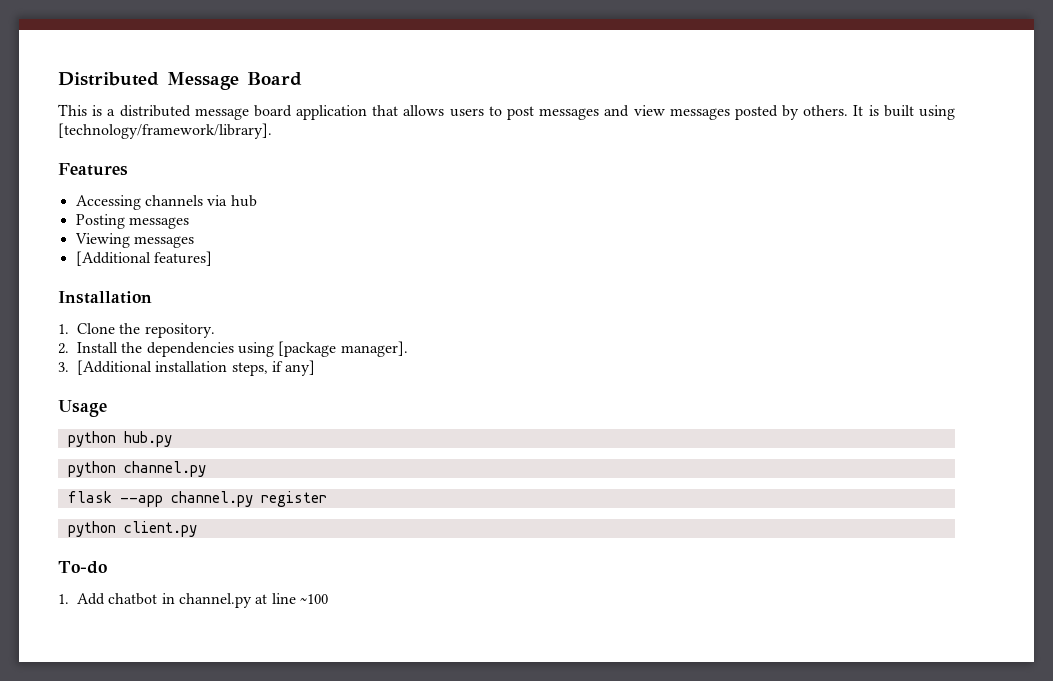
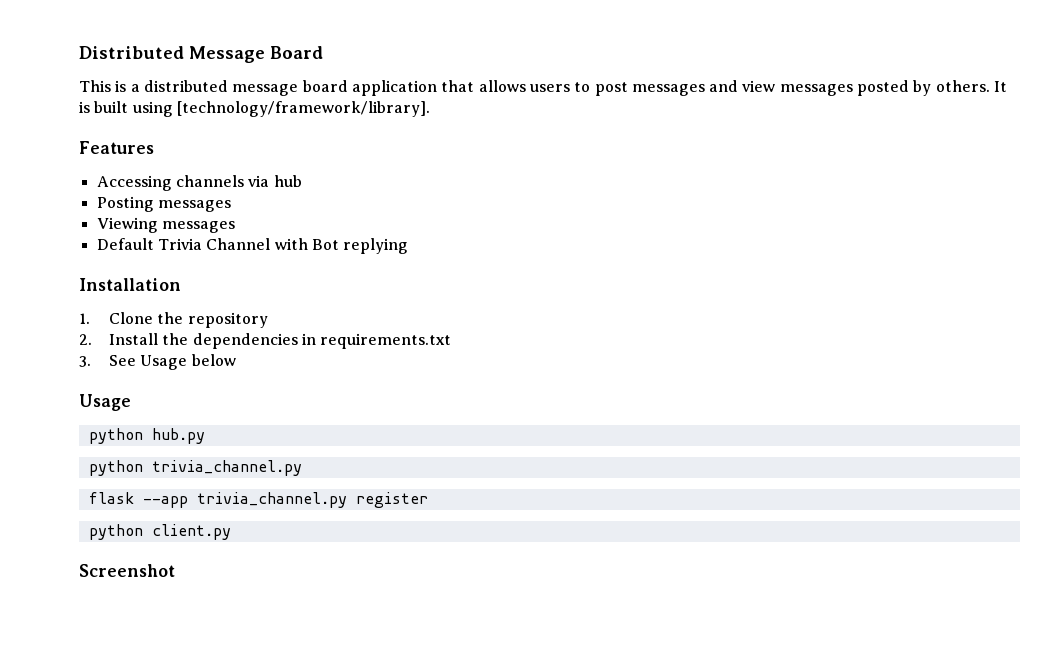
- [Additional features]
+ Default Trivia Channel with Bot replying
- 1. Clone the repository.
+ 1. Clone the repository
- 2. Install the dependencies using [package manager].
- 3. [Additional installation steps, if any]
+ 2. Install the dependencies in requirements.txt
+ 3. See Usage below
- python channel.py
+ python trivia_channel.py
- flask --app channel.py register
+ flask --app trivia_channel.py register
- To-do
- 1. Add chatbot in channel.py at line ~100
+ Screenshot

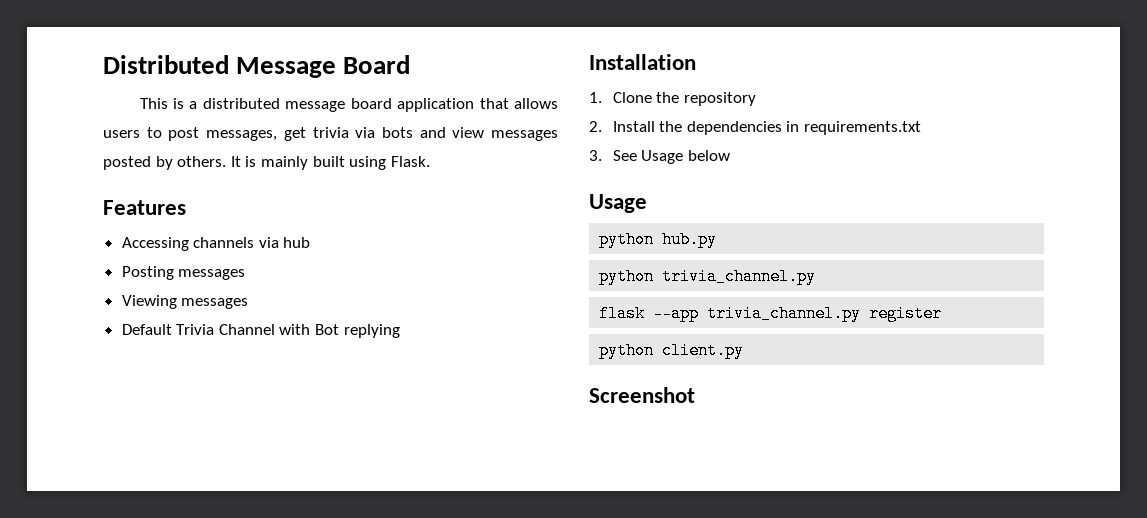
- This is a distributed message board application that allows users to post messages and view messages posted by others.
+ This is a distributed message board application that allows users to post messages, get trivia via bots and view messages posted by others.
- It is built using [technology/framework/library].
+ It is mainly built using Flask.

